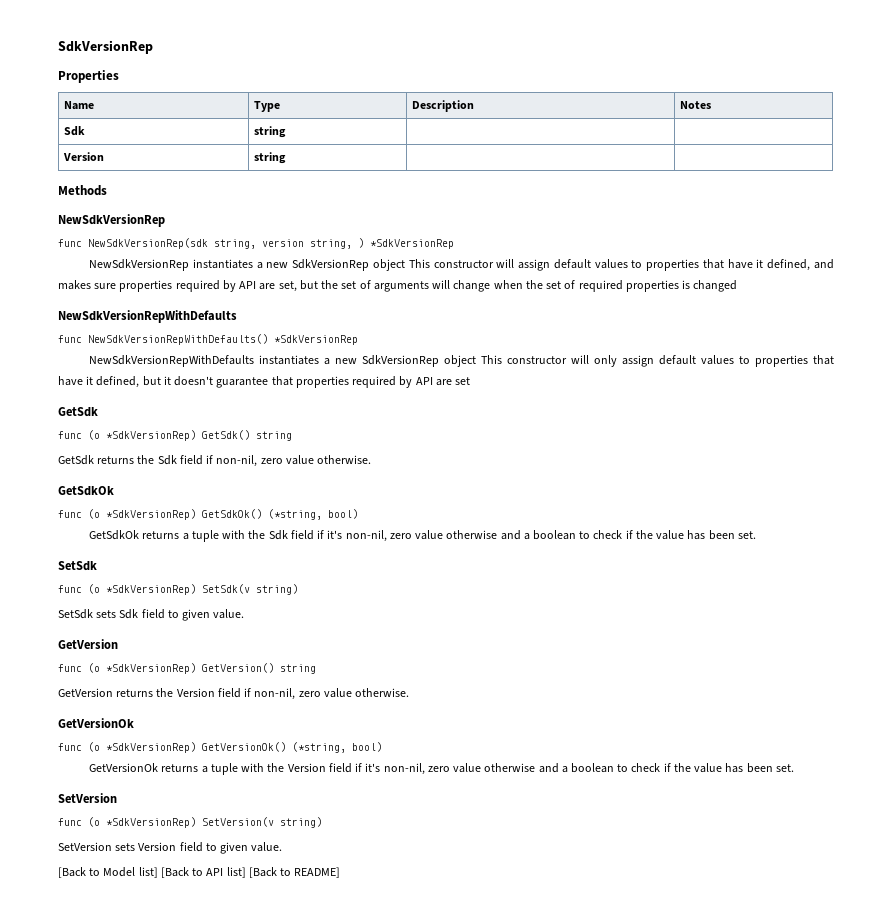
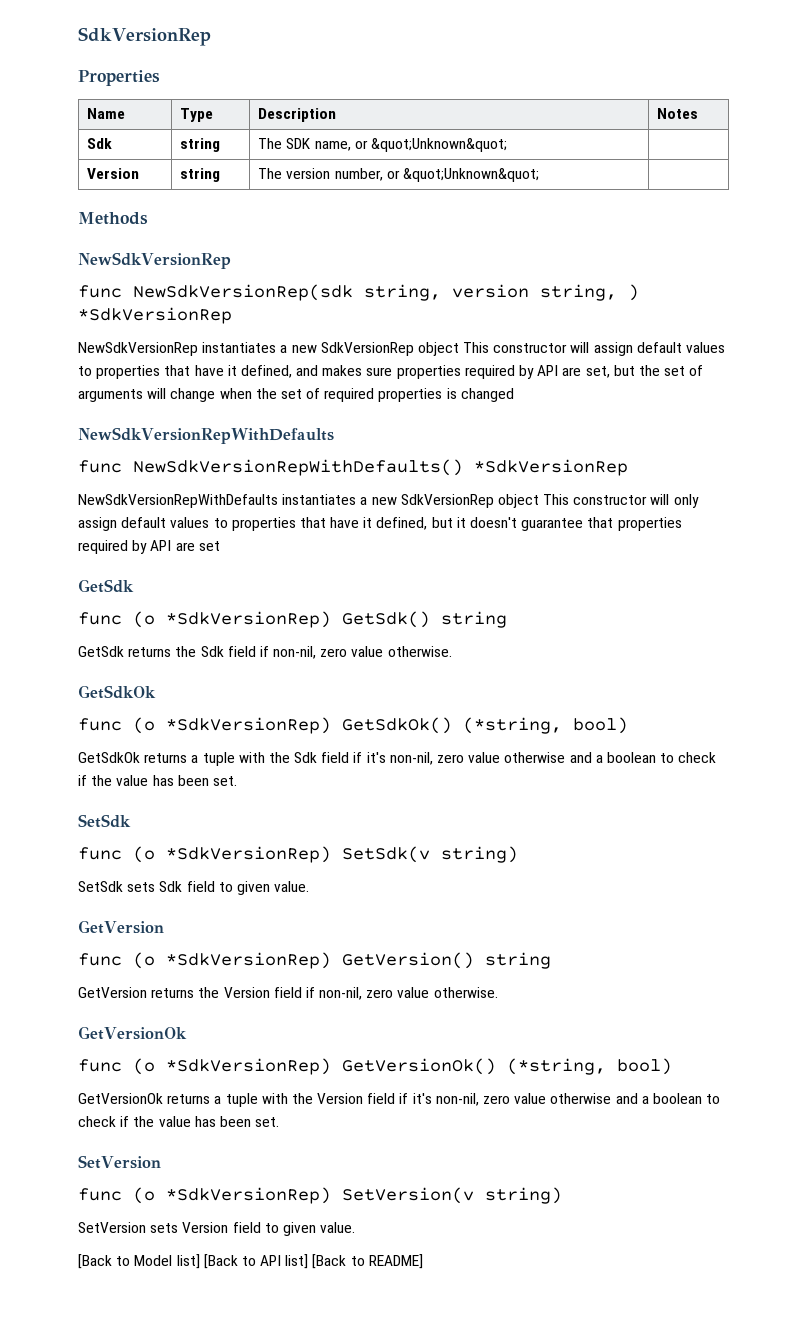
- Sdk | string | |
- Version | string | |
+ Sdk | string | The SDK name, or &quot;Unknown&quot; |
+ Version | string | The version number, or &quot;Unknown&quot; |

